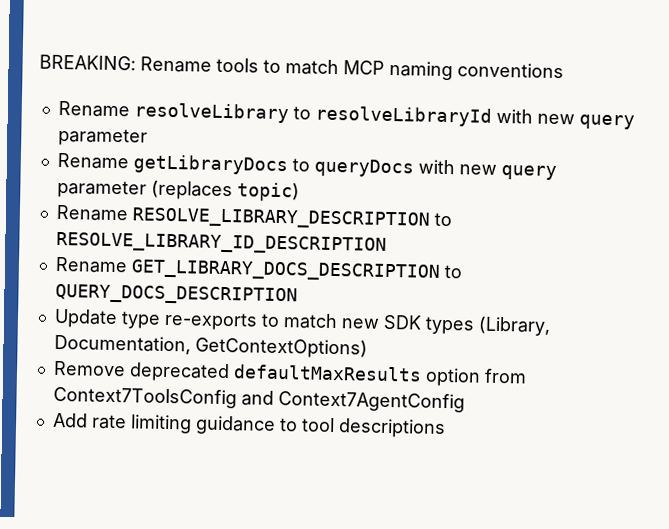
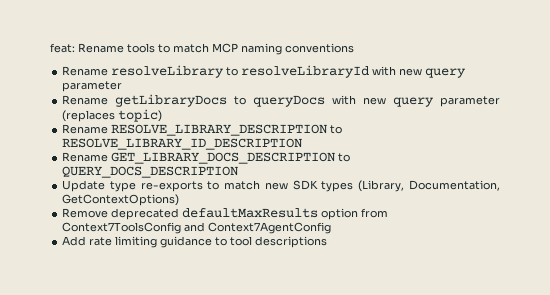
- BREAKING: Rename tools to match MCP naming conventions
+ feat: Rename tools to match MCP naming conventions

